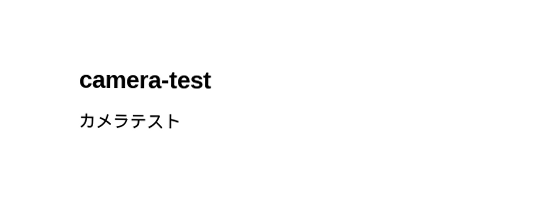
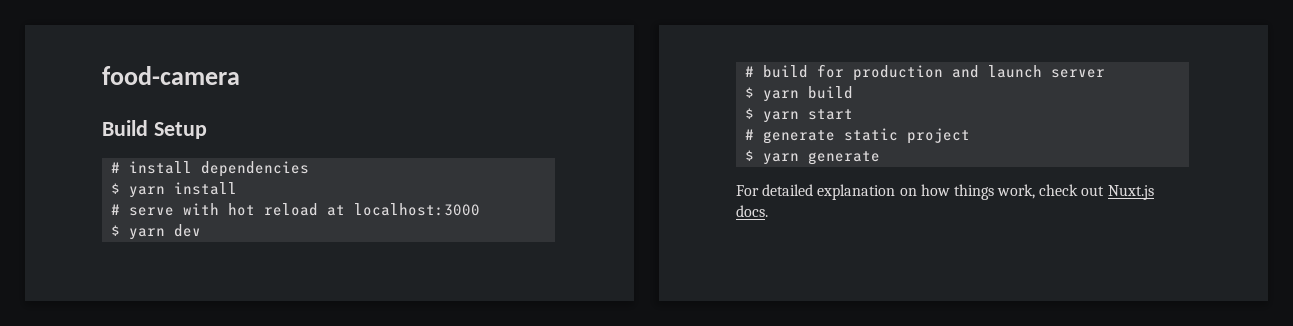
- camera-test
- カメラテスト
+ food-camera
+ Build Setup
+ # install dependencies
+ $ yarn install
+ # serve with hot reload at localhost:3000
+ $ yarn dev
+ # build for production and launch server
+ $ yarn build
+ $ yarn start
+ # generate static project
+ $ yarn generate
+ For detailed explanation on how things work, check out Nuxt.js docs.

